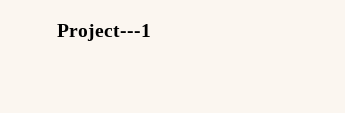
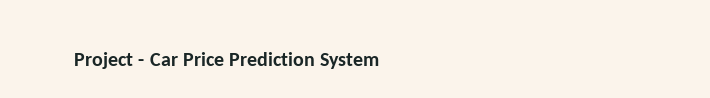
- Project---1
+ Project - Car Price Prediction System

